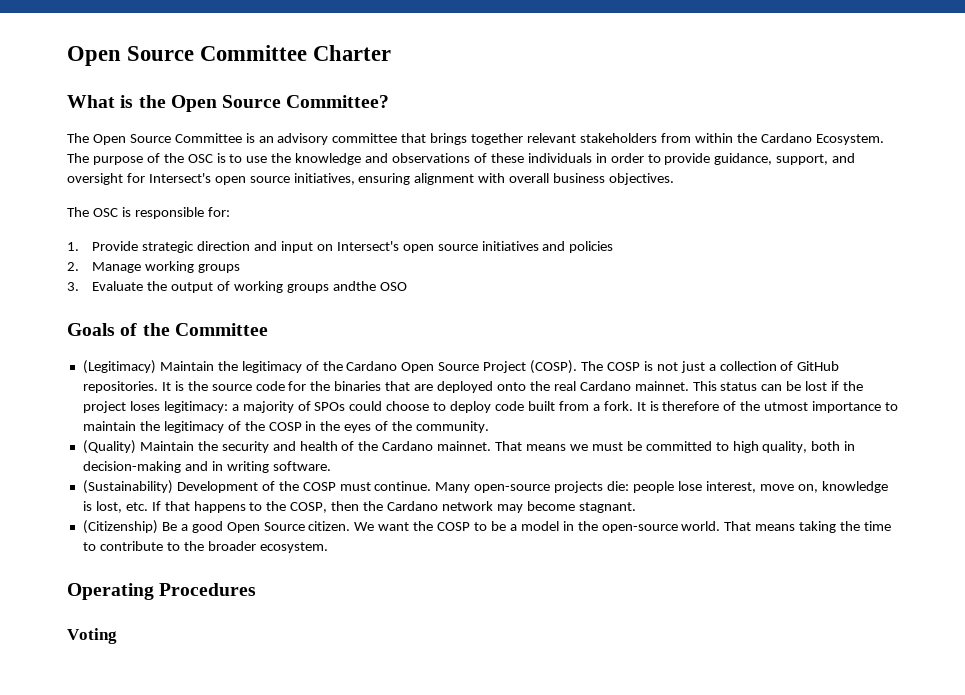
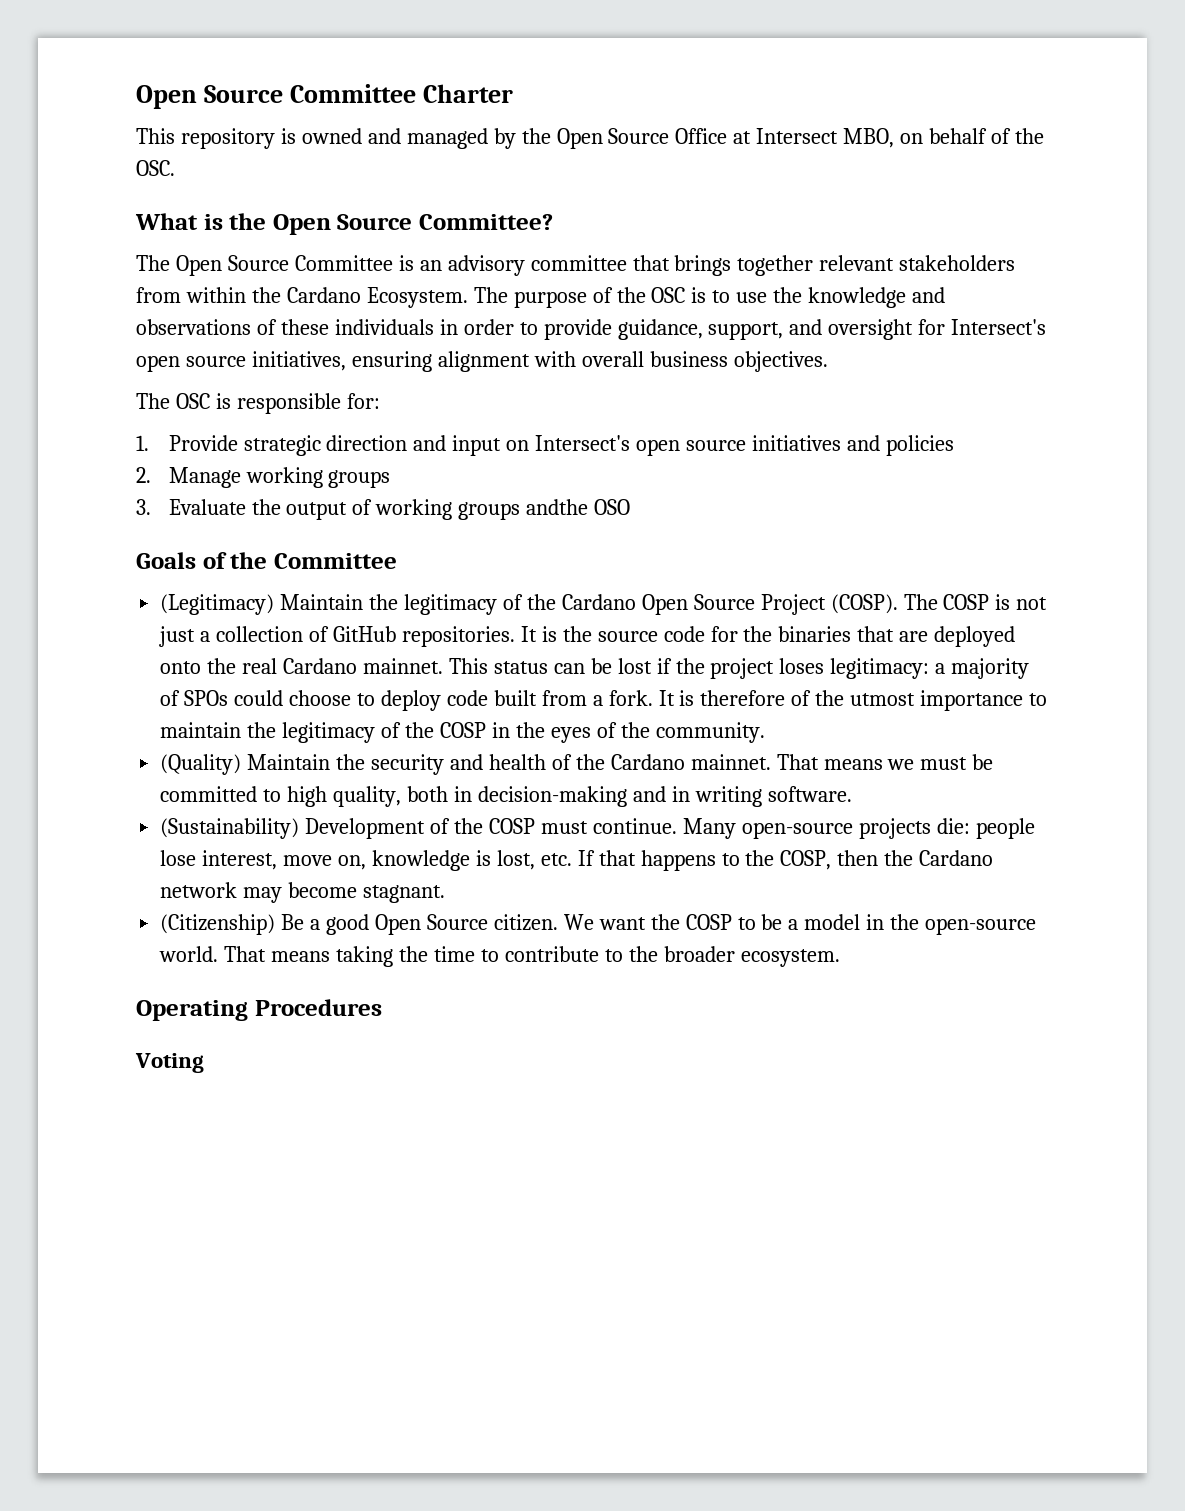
+ This repository is owned and managed by the Open Source Office at Intersect MBO, on behalf of the OSC.

